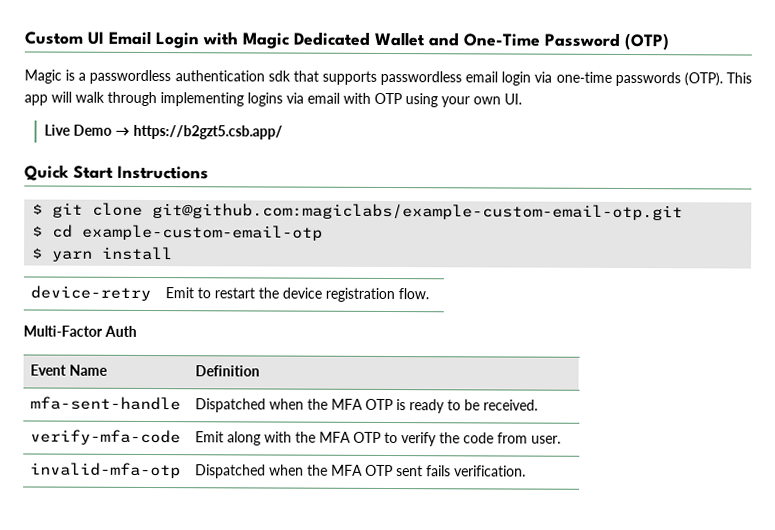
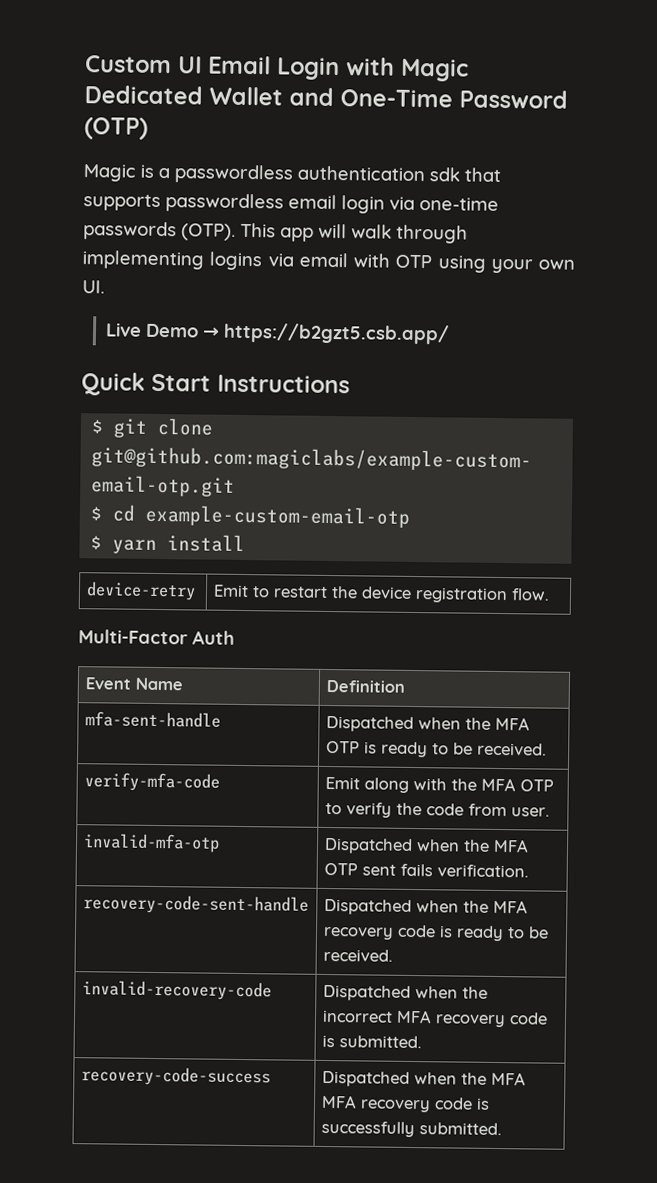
+ recovery-code-sent-handle | Dispatched when the MFA recovery code is ready to be received.
+ invalid-recovery-code | Dispatched when the incorrect MFA recovery code is submitted.
+ recovery-code-success | Dispatched when the MFA MFA recovery code is successfully submitted.

